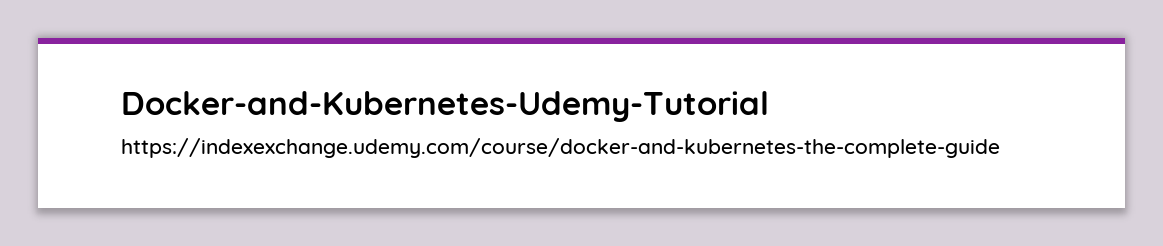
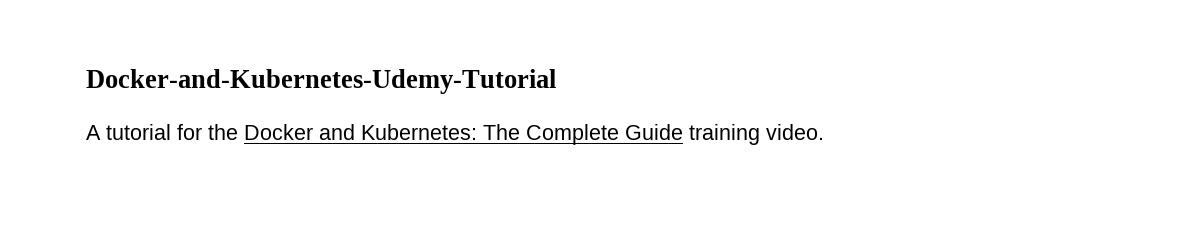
- https://indexexchange.udemy.com/course/docker-and-kubernetes-the-complete-guide
+ A tutorial for the Docker and Kubernetes: The Complete Guide training video.

